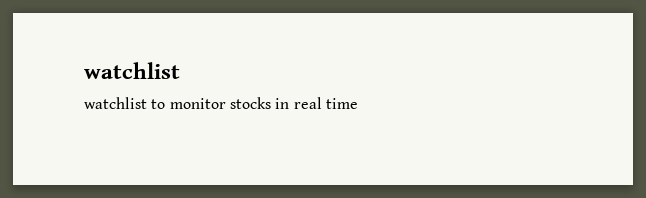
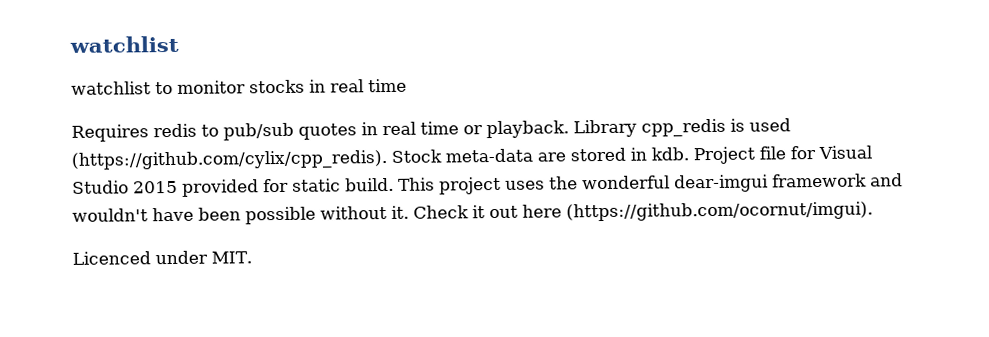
+ Requires redis to pub/sub quotes in real time or playback. Library cpp_redis is used (https://github.com/cylix/cpp_redis). Stock meta-data are stored in kdb. Project file for Visual Studio 2015 provided for static build. This project uses the wonderful dear-imgui framework and wouldn't have been possible without it. Check it out here (https://github.com/ocornut/imgui).
+ Licenced under MIT.

